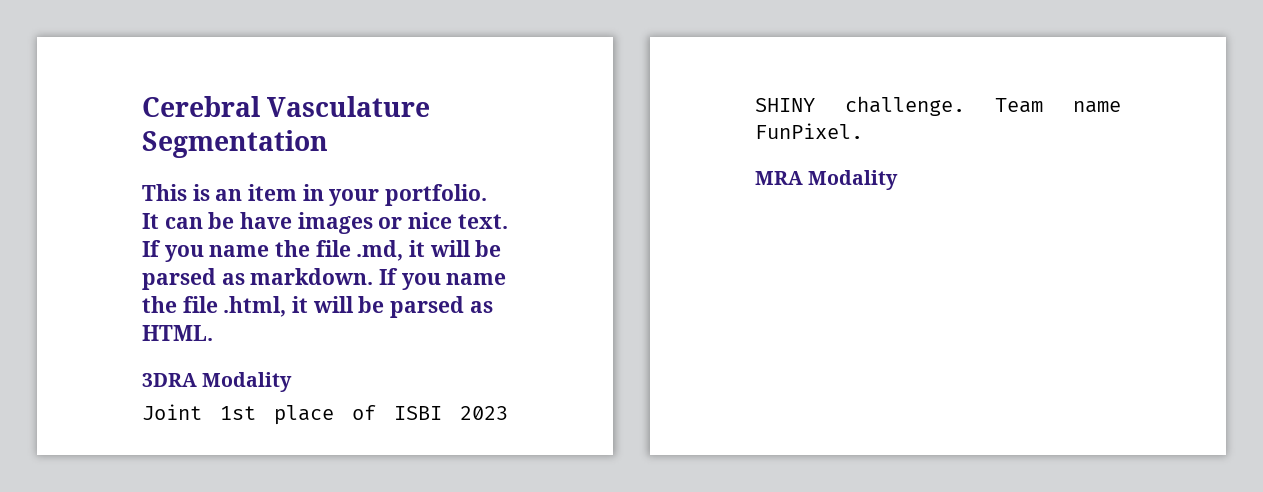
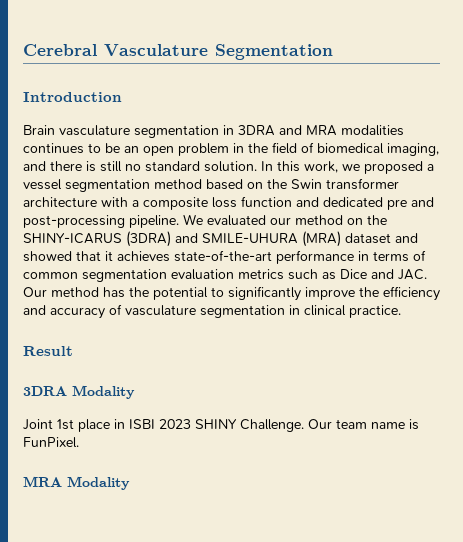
- This is an item in your portfolio. It can be have images or nice text. If you name the file .md, it will be parsed as markdown. If you name the file .html, it will be parsed as HTML.
+ Introduction
+ Brain vasculature segmentation in 3DRA and MRA modalities continues to be an open problem in the field of biomedical imaging, and there is still no standard solution. In this work, we proposed a vessel segmentation method based on the Swin transformer architecture with a composite loss function and dedicated pre and post-processing pipeline. We evaluated our method on the SHINY-ICARUS (3DRA) and SMILE-UHURA (MRA) dataset and showed that it achieves state-of-the-art performance in terms of common segmentation evaluation metrics such as Dice and JAC. Our method has the potential to significantly improve the efficiency and accuracy of vasculature segmentation in clinical practice.
+ Result
- Joint 1st place of ISBI 2023 SHINY challenge. Team name FunPixel.
+ Joint 1st place in ISBI 2023 SHINY Challenge. Our team name is FunPixel.

